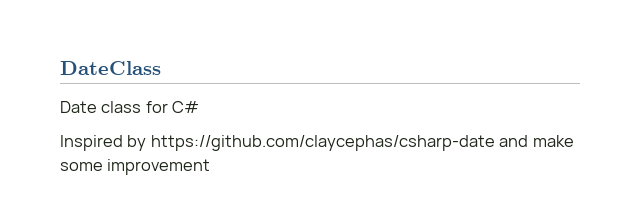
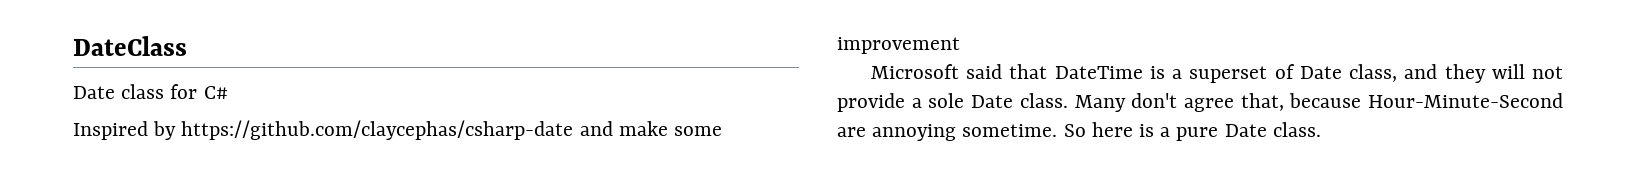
+ Microsoft said that DateTime is a superset of Date class, and they will not provide a sole Date class. Many don't agree that, because Hour-Minute-Second are annoying sometime. So here is a pure Date class.

